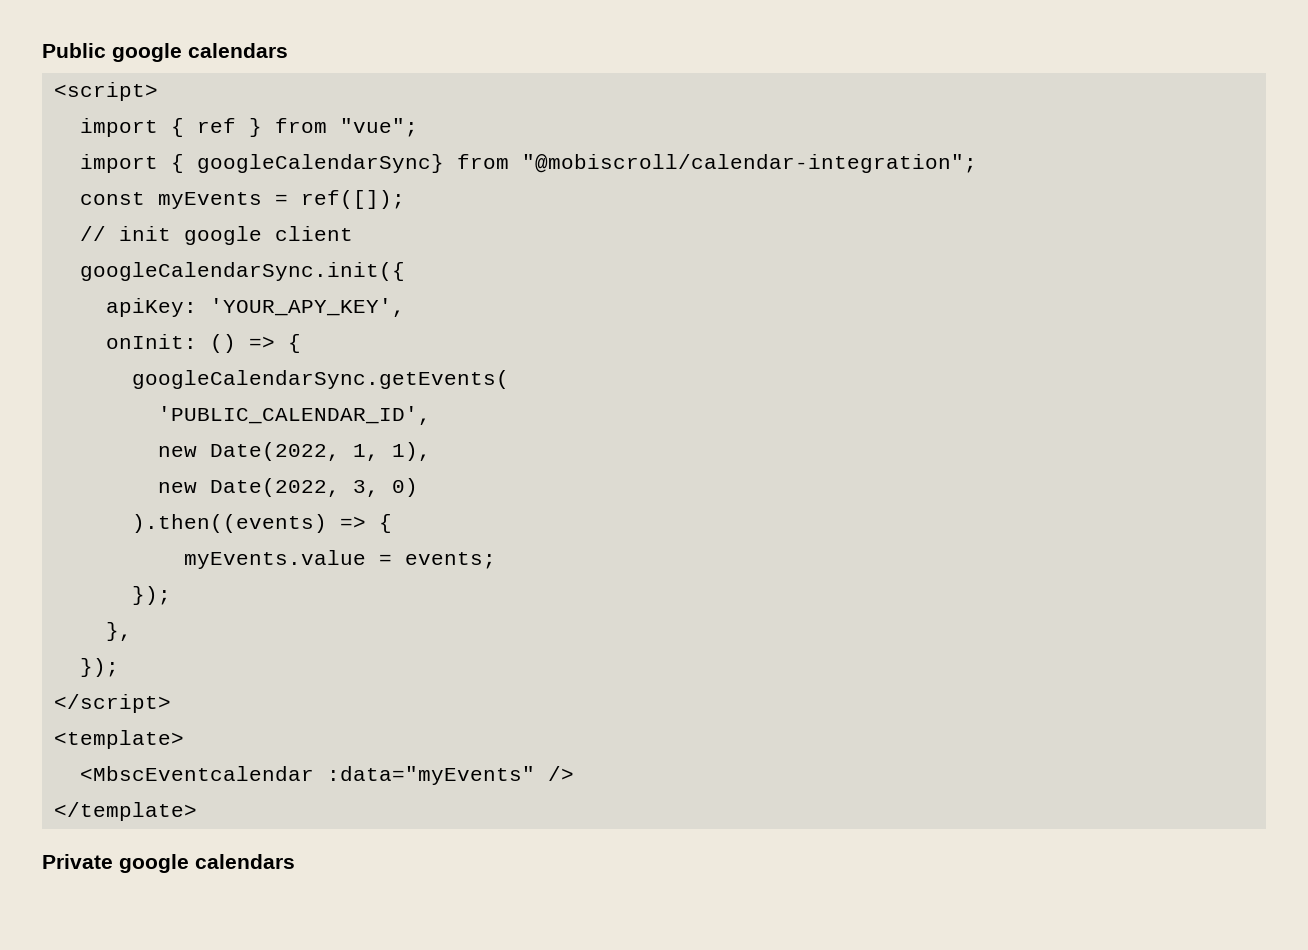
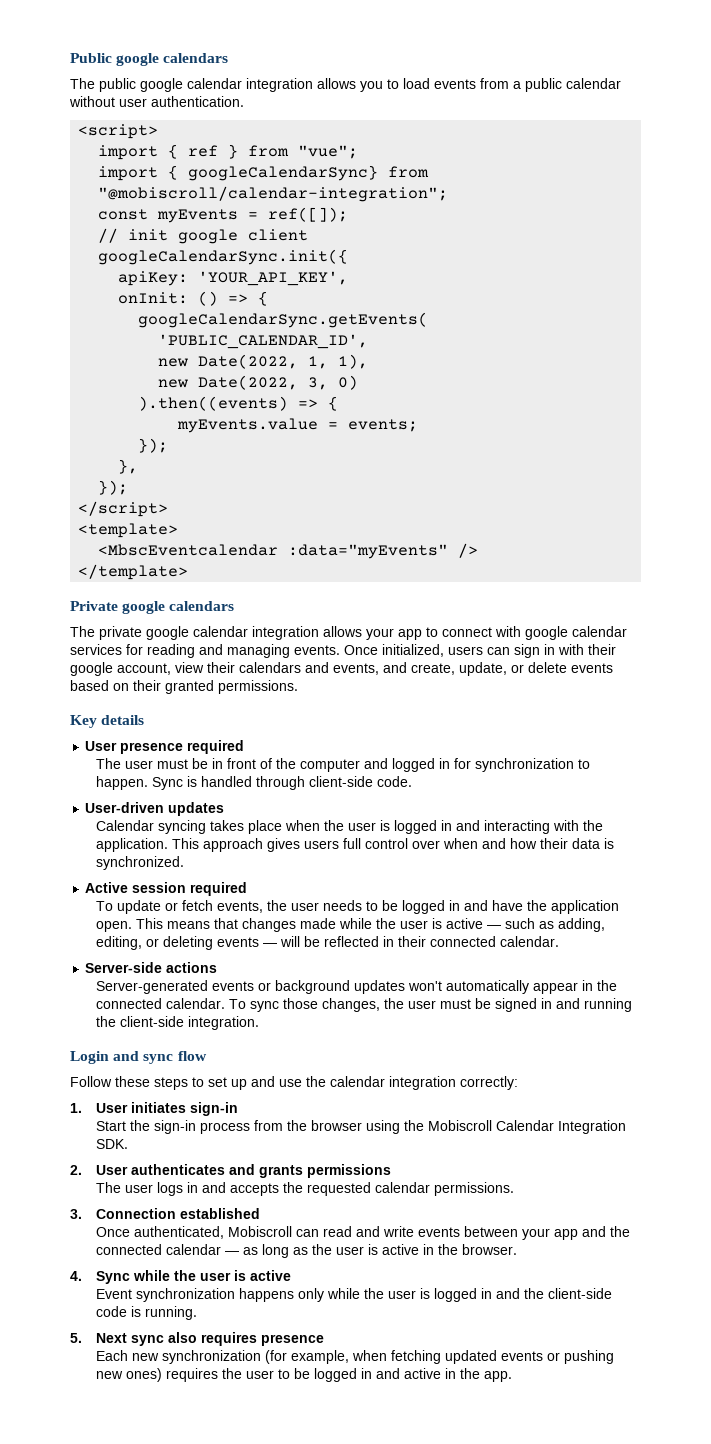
+ The public google calendar integration allows you to load events from a public calendar without user authentication.
- apiKey: 'YOUR_APY_KEY',
+ apiKey: 'YOUR_API_KEY',
+ The private google calendar integration allows your app to connect with google calendar services for reading and managing events. Once initialized, users can sign in with their google account, view their calendars and events, and create, update, or delete events based on their granted permissions.
+ Key details
+ User presence required
+ The user must be in front of the computer and logged in for synchronization to happen. Sync is handled through client-side code.
+ User-driven updates
+ Calendar syncing takes place when the user is logged in and interacting with the application. This approach gives users full control over when and how their data is synchronized.
+ Active session required
+ To update or fetch events, the user needs to be logged in and have the application open. This means that changes made while the user is active — such as adding, editing, or deleting events — will be reflected in their connected calendar.
+ Server-side actions
+ Server-generated events or background updates won't automatically appear in the connected calendar. To sync those changes, the user must be signed in and running the client-side integration.
+ Login and sync flow
+ Follow these steps to set up and use the calendar integration correctly:
+ 1. User initiates sign-in
+ Start the sign-in process from the browser using the Mobiscroll Calendar Integration SDK.
+ 2. User authenticates and grants permissions
+ The user logs in and accepts the requested calendar permissions.
+ 3. Connection established
+ Once authenticated, Mobiscroll can read and write events between your app and the connected calendar — as long as the user is active in the browser.
+ 4. Sync while the user is active
+ Event synchronization happens only while the user is logged in and the client-side code is running.
+ 5. Next sync also requires presence
+ Each new synchronization (for example, when fetching updated events or pushing new ones) requires the user to be logged in and active in the app.

